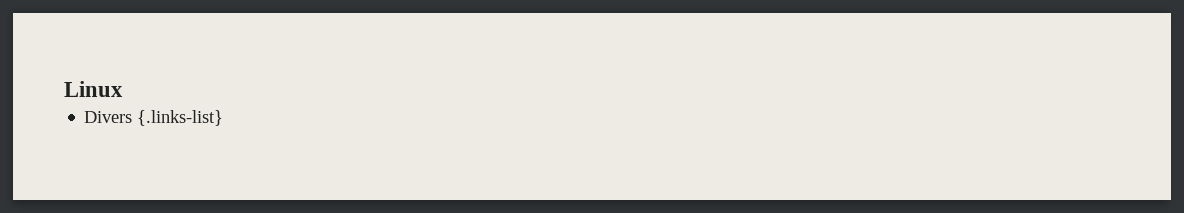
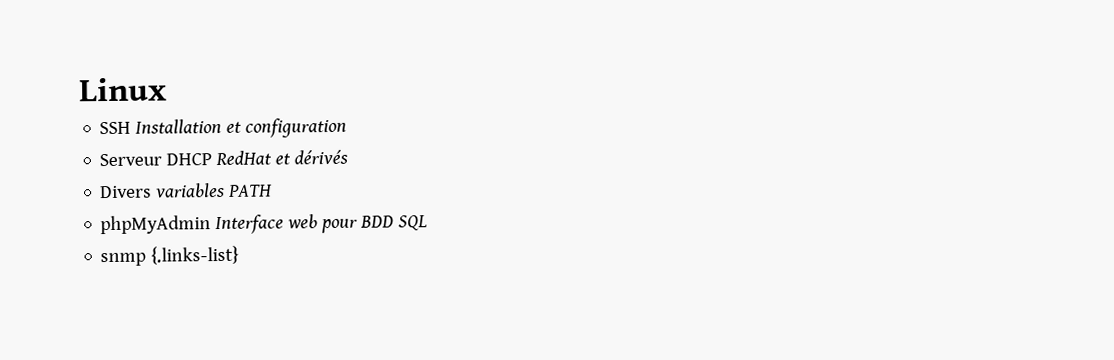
- Divers {.links-list}
+ SSH Installation et configuration
+ Serveur DHCP RedHat et dérivés
+ Divers variables PATH
+ phpMyAdmin Interface web pour BDD SQL
+ snmp {.links-list}

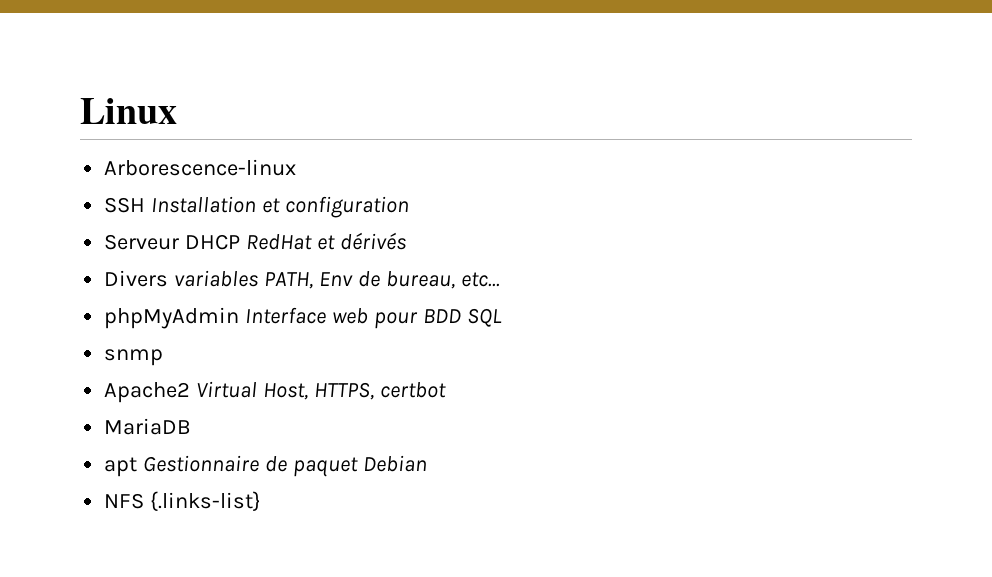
+ Arborescence-linux
- Divers variables PATH
+ Divers variables PATH, Env de bureau, etc...
- snmp {.links-list}
+ snmp
+ Apache2 Virtual Host, HTTPS, certbot
+ MariaDB
+ apt Gestionnaire de paquet Debian
+ NFS {.links-list}

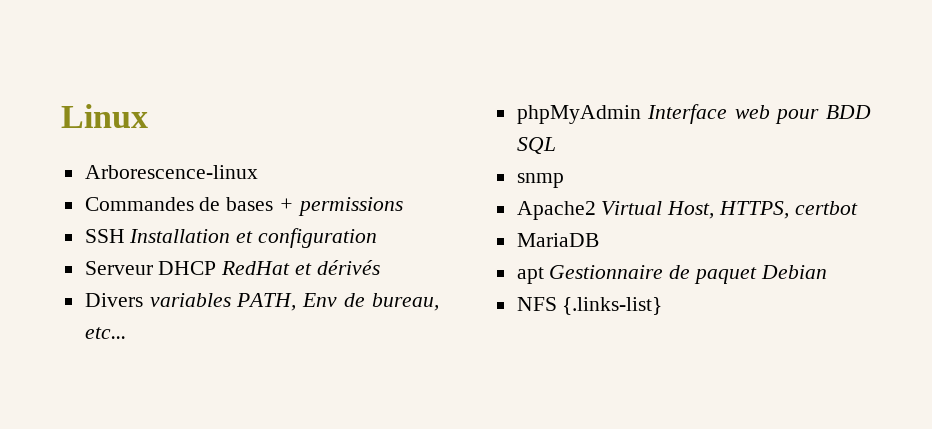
+ Commandes de bases + permissions

